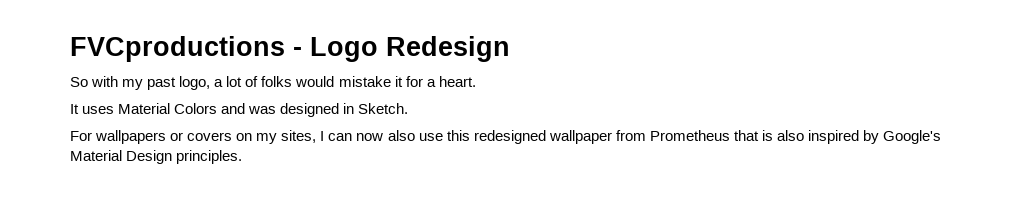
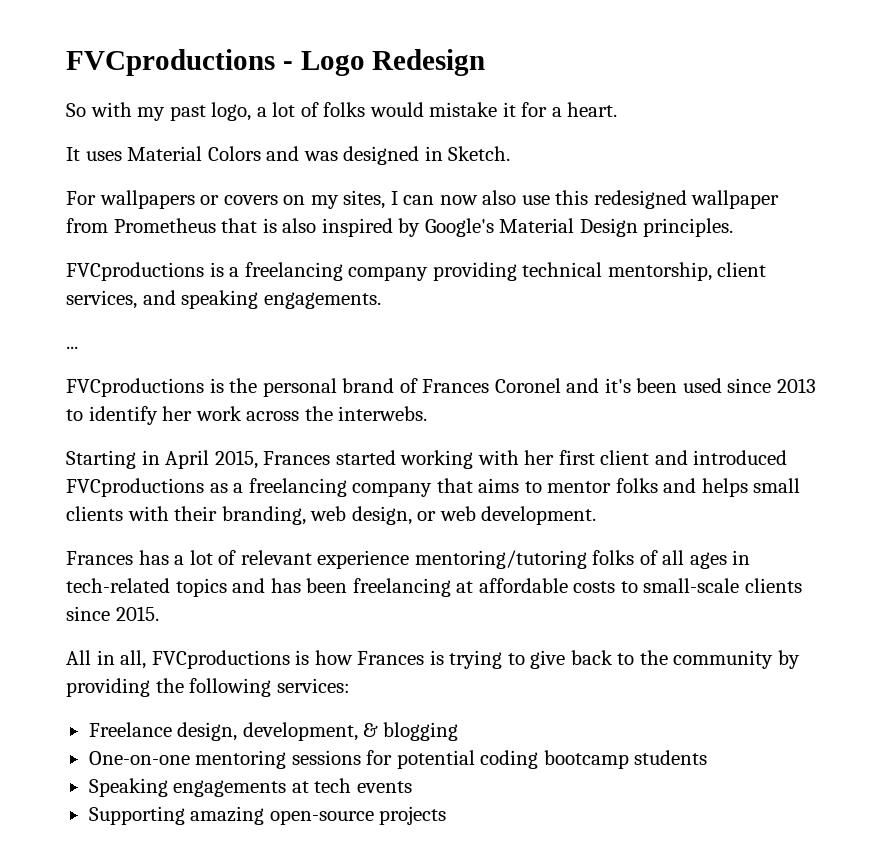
+ FVCproductions is a freelancing company providing technical mentorship, client services, and speaking engagements.
+ ...
+ FVCproductions is the personal brand of Frances Coronel and it's been used since 2013 to identify her work across the interwebs.
+ Starting in April 2015, Frances started working with her first client and introduced FVCproductions as a freelancing company that aims to mentor folks and helps small clients with their branding, web design, or web development.
+ Frances has a lot of relevant experience mentoring/tutoring folks of all ages in tech-related topics and has been freelancing at affordable costs to small-scale clients since 2015.
+ All in all, FVCproductions is how Frances is trying to give back to the community by providing the following services:
+ Freelance design, development, & blogging
+ One-on-one mentoring sessions for potential coding bootcamp students
+ Speaking engagements at tech events
+ Supporting amazing open-source projects

